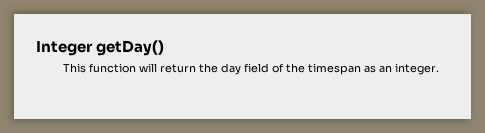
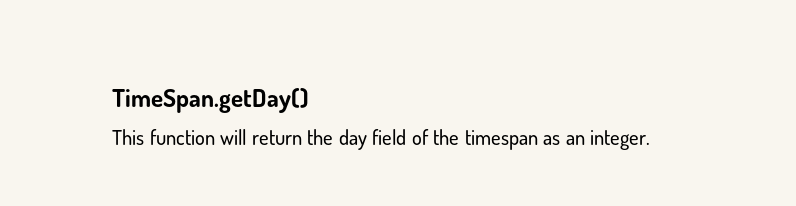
- Integer getDay()
+ TimeSpan.getDay()

